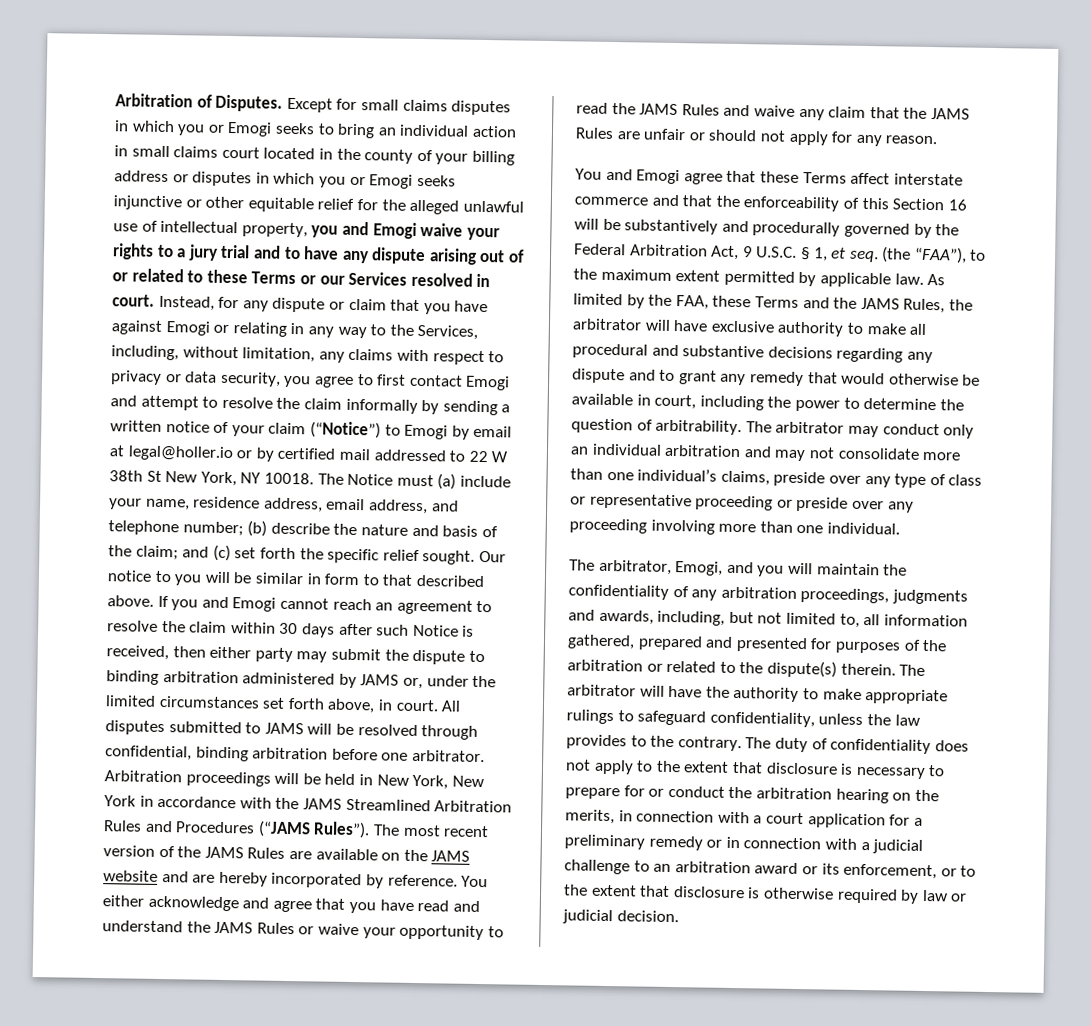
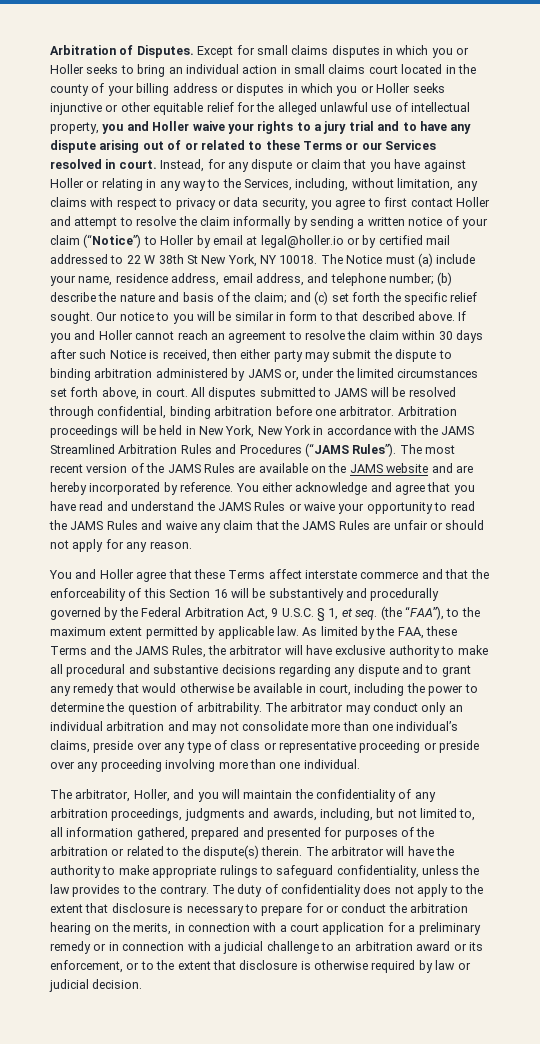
- Except for small claims disputes in which you or Emogi seeks to bring an individual action in small claims court located in the county of your billing address or disputes in which you or Emogi seeks injunctive or other equitable relief for the alleged unlawful use of intellectual property, you and Emogi waive your rights to a jury trial and to have any dispute arising out of or related to these Terms or our Services resolved in court.
+ Except for small claims disputes in which you or Holler seeks to bring an individual action in small claims court located in the county of your billing address or disputes in which you or Holler seeks injunctive or other equitable relief for the alleged unlawful use of intellectual property, you and Holler waive your rights to a jury trial and to have any dispute arising out of or related to these Terms or our Services resolved in court.
- Instead, for any dispute or claim that you have against Emogi or relating in any way to the Services, including, without limitation, any claims with respect to privacy or data security, you agree to first contact Emogi and attempt to resolve the claim informally by sending a written notice of your claim (“Notice”) to Emogi by email at legal@holler.io or by certified mail addressed to 22 W 38th St New York, NY 10018.
+ Instead, for any dispute or claim that you have against Holler or relating in any way to the Services, including, without limitation, any claims with respect to privacy or data security, you agree to first contact Holler and attempt to resolve the claim informally by sending a written notice of your claim (“Notice”) to Holler by email at legal@holler.io or by certified mail addressed to 22 W 38th St New York, NY 10018.
- If you and Emogi cannot reach an agreement to resolve the claim within 30 days after such Notice is received, then either party may submit the dispute to binding arbitration administered by JAMS or, under the limited circumstances set forth above, in court.
+ If you and Holler cannot reach an agreement to resolve the claim within 30 days after such Notice is received, then either party may submit the dispute to binding arbitration administered by JAMS or, under the limited circumstances set forth above, in court.
- You and Emogi agree that these Terms affect interstate commerce and that the enforceability of this Section 16 will be substantively and procedurally governed by the Federal Arbitration Act, 9 U.S.C. § 1, et seq.
+ You and Holler agree that these Terms affect interstate commerce and that the enforceability of this Section 16 will be substantively and procedurally governed by the Federal Arbitration Act, 9 U.S.C. § 1, et seq.
- The arbitrator, Emogi, and you will maintain the confidentiality of any arbitration proceedings, judgments and awards, including, but not limited to, all information gathered, prepared and presented for purposes of the arbitration or related to the dispute(s) therein.
+ The arbitrator, Holler, and you will maintain the confidentiality of any arbitration proceedings, judgments and awards, including, but not limited to, all information gathered, prepared and presented for purposes of the arbitration or related to the dispute(s) therein.

